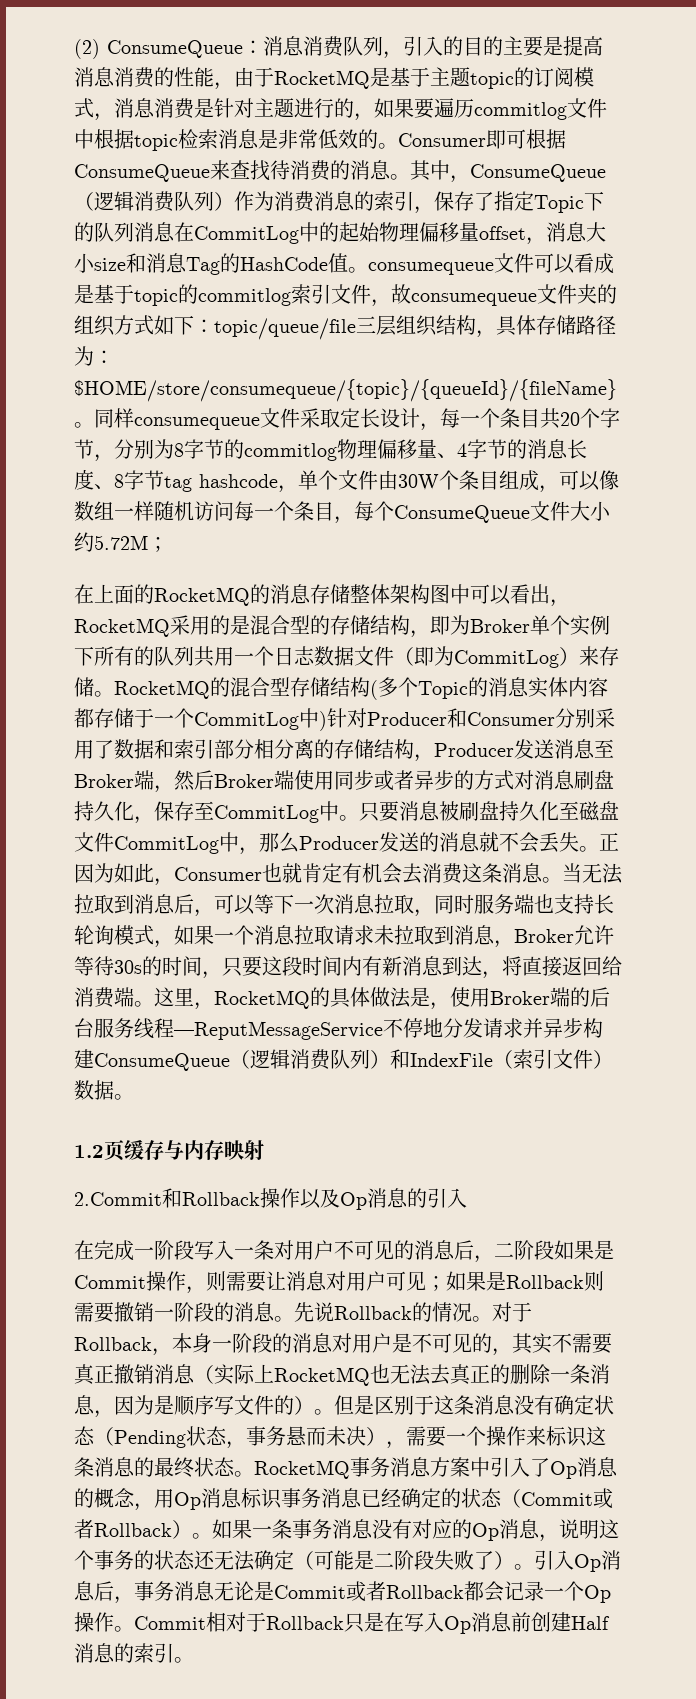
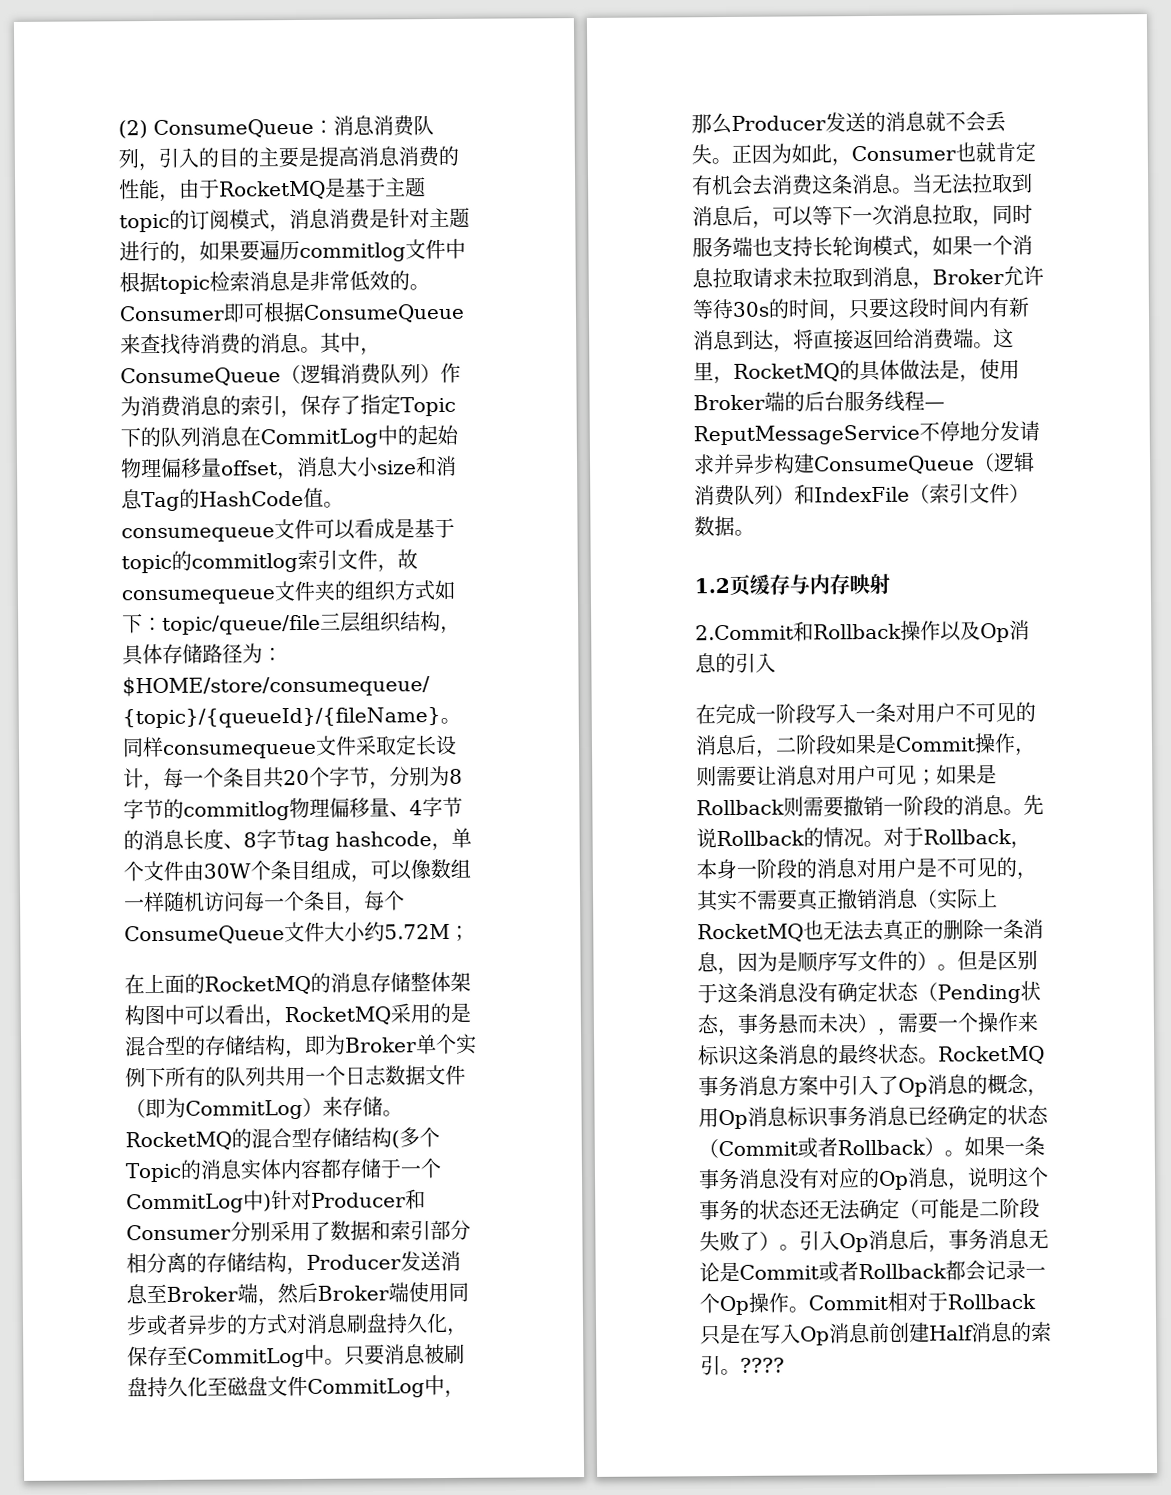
- 这里，RocketMQ的具体做法是，使用Broker端的后台服务线程—ReputMessageService不停地分发请求并异步构建ConsumeQueue（逻辑消费队列）和IndexFile（索引文件）数据。
+ 这里，RocketMQ的具体做法是，使用Broker端的后台服务线程— ReputMessageService不停地分发请求并异步构建ConsumeQueue（逻辑消费队列）和IndexFile（索引文件）数据。
+ ????

